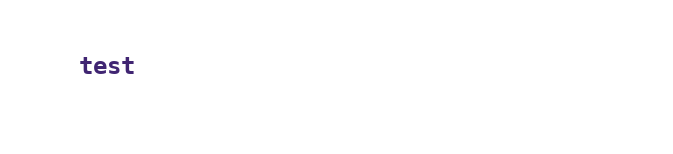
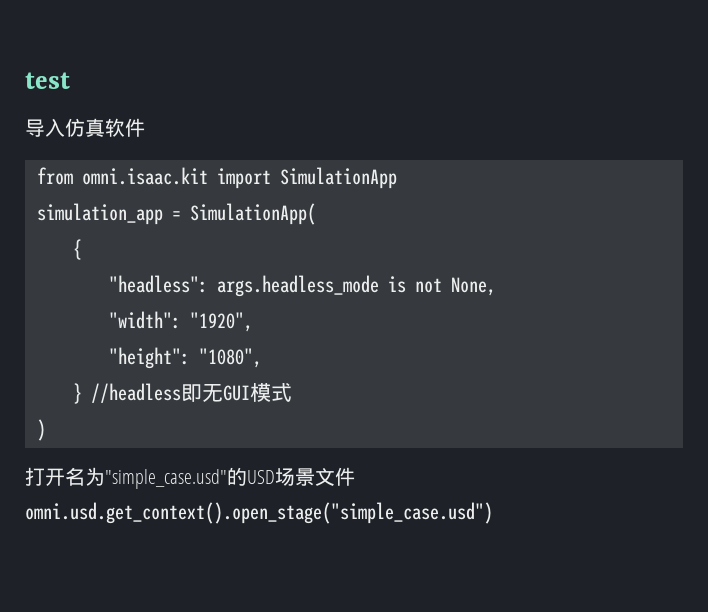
+ 导入仿真软件
+ from omni.isaac.kit import SimulationApp
+ simulation_app = SimulationApp(
+ {
+ "headless": args.headless_mode is not None,
+ "width": "1920",
+ "height": "1080",
+ } //headless即无GUI模式
+ )
+ 打开名为"simple_case.usd"的USD场景文件omni.usd.get_context().open_stage("simple_case.usd")

